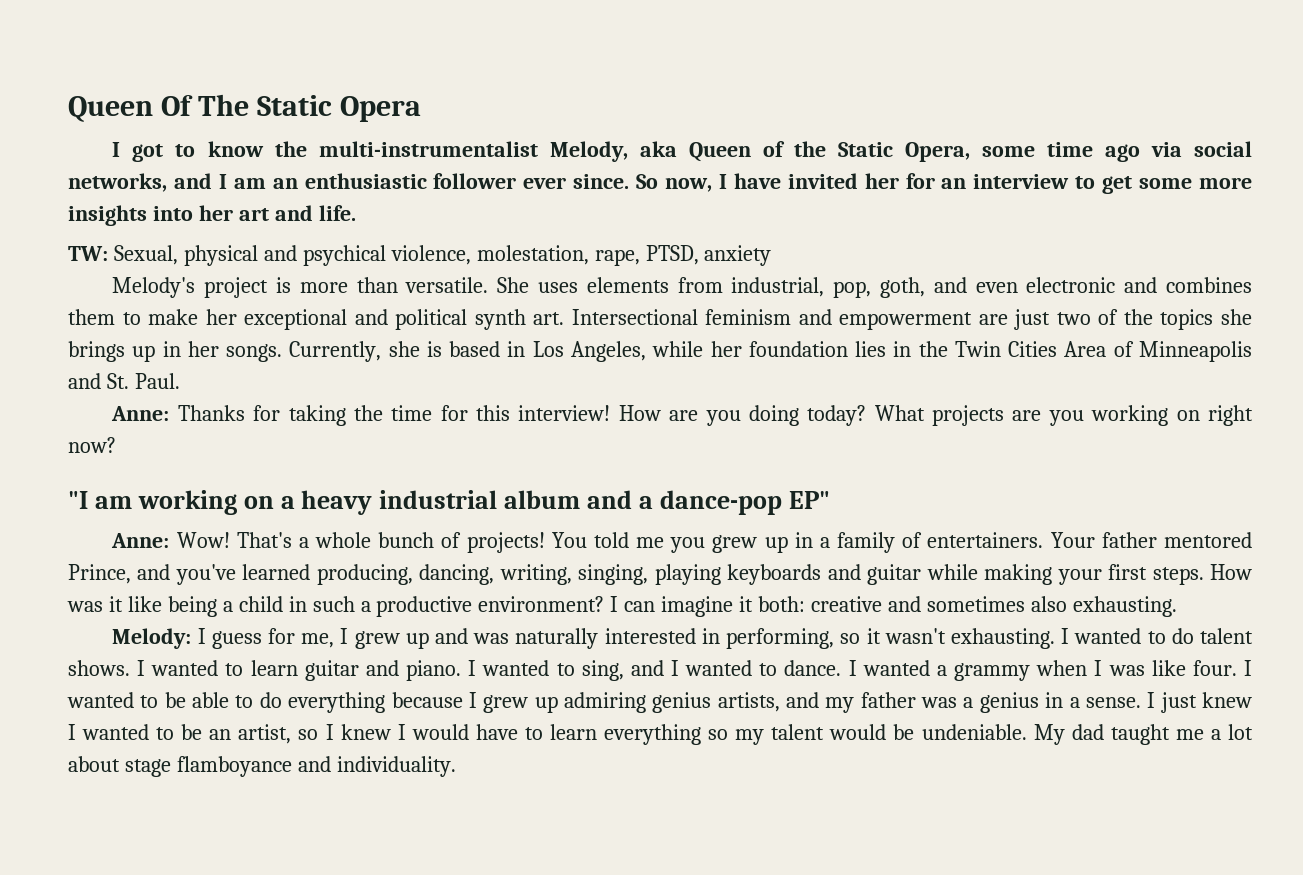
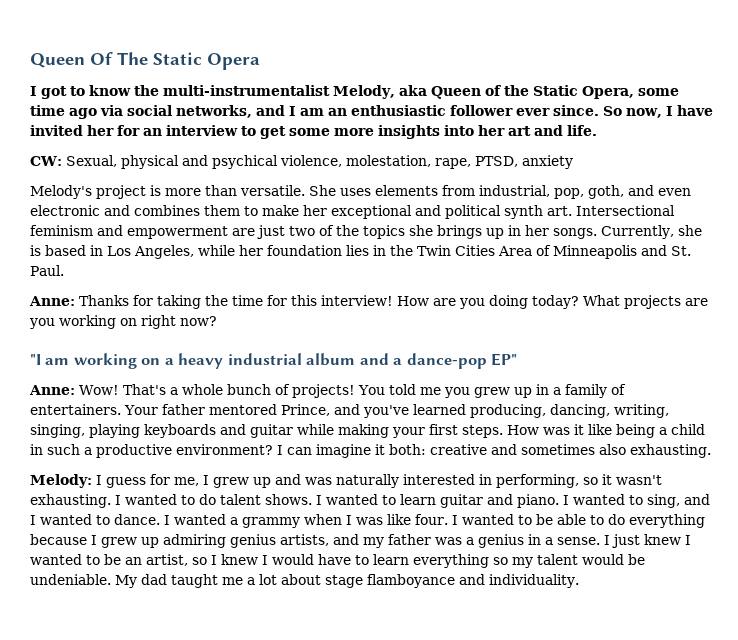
- TW: Sexual, physical and psychical violence, molestation, rape, PTSD, anxiety
+ CW: Sexual, physical and psychical violence, molestation, rape, PTSD, anxiety

